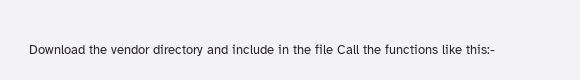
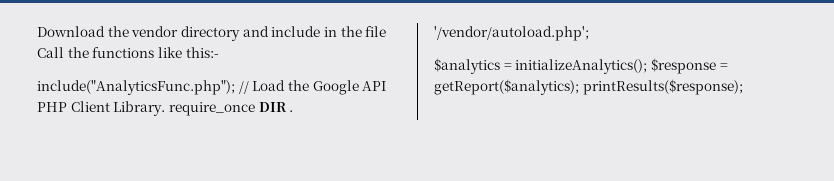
+ include("AnalyticsFunc.php"); // Load the Google API PHP Client Library. require_once DIR . '/vendor/autoload.php';
+ $analytics = initializeAnalytics(); $response = getReport($analytics); printResults($response);

